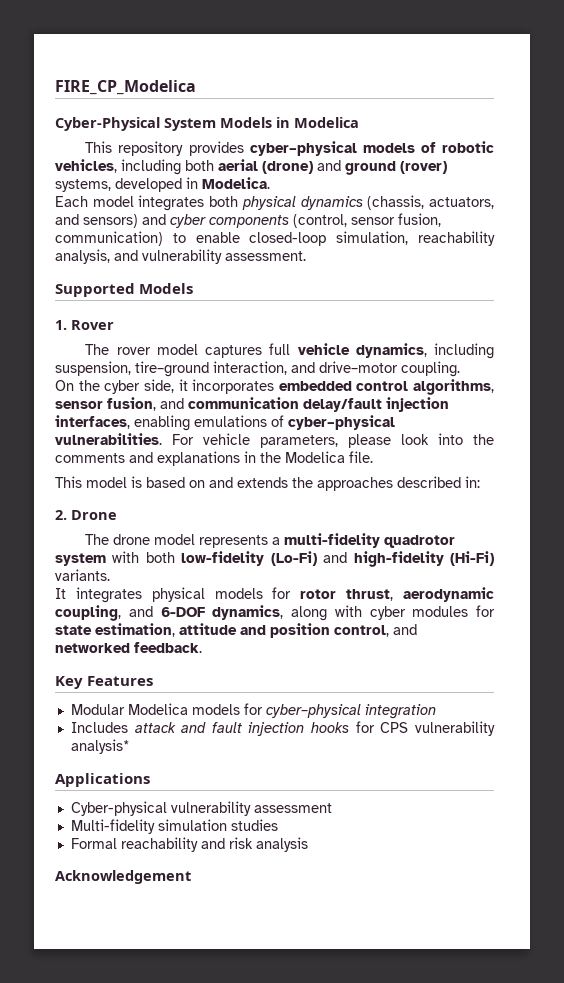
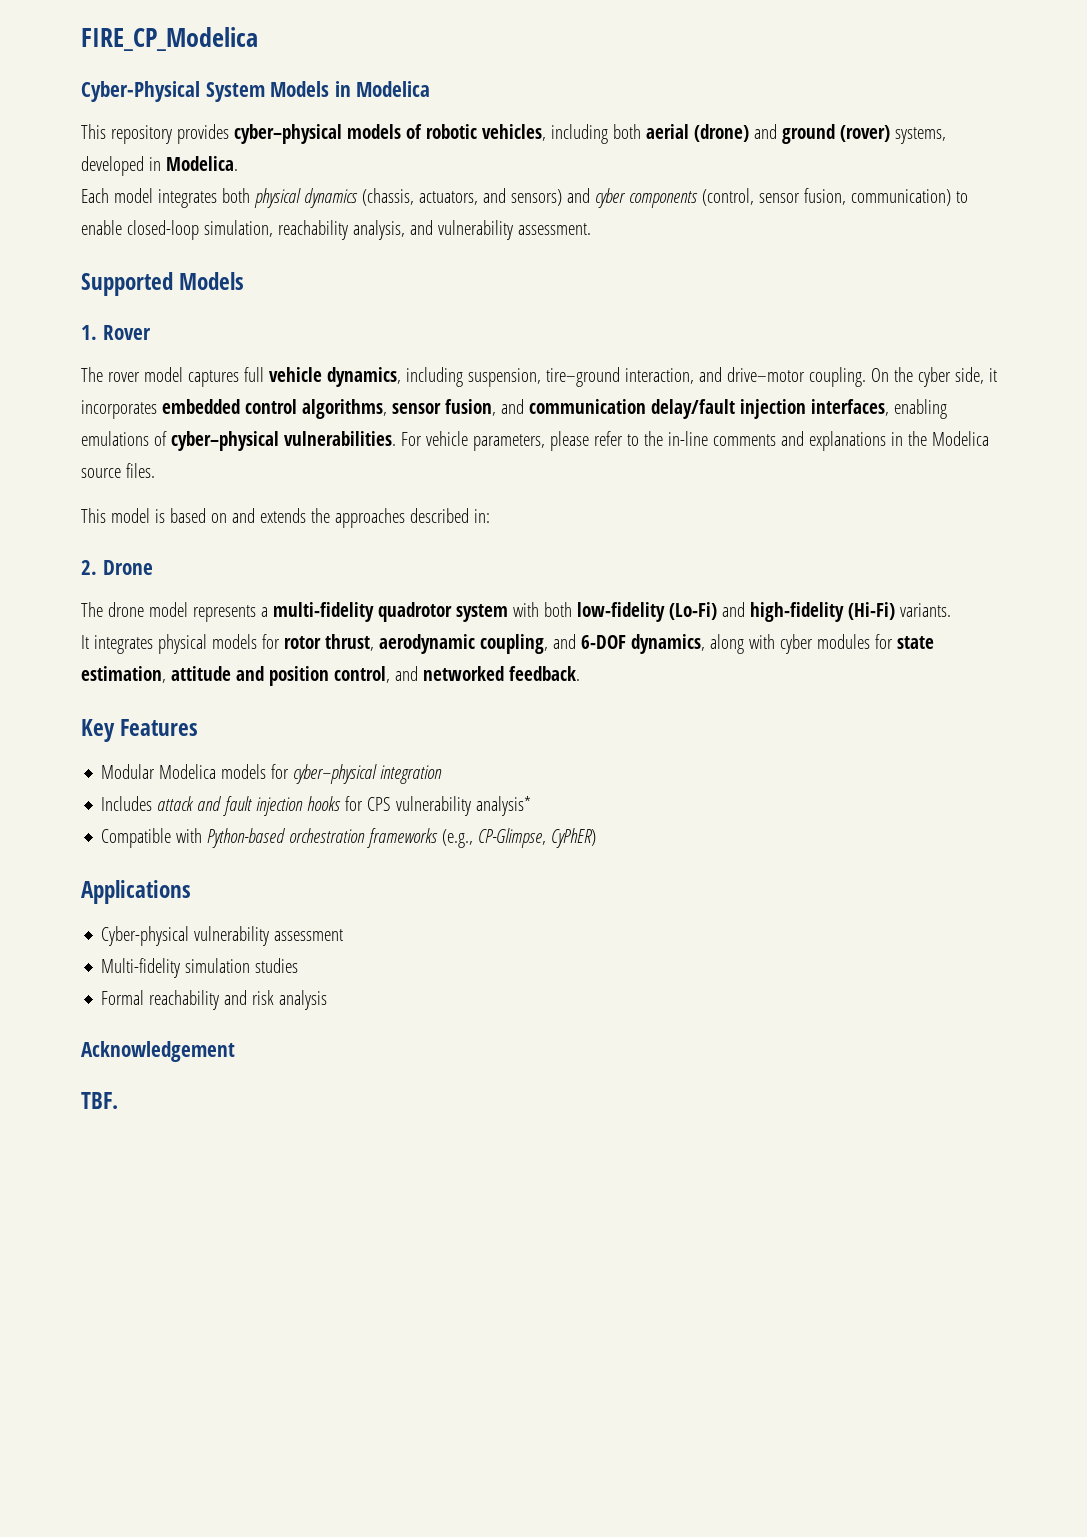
- The rover model captures full vehicle dynamics, including suspension, tire–ground interaction, and drive–motor coupling.
- On the cyber side, it incorporates embedded control algorithms, sensor fusion, and communication delay/fault injection interfaces, enabling emulations of cyber–physical vulnerabilities.
+ The rover model captures full vehicle dynamics, including suspension, tire–ground interaction, and drive–motor coupling. On the cyber side, it incorporates embedded control algorithms, sensor fusion, and communication delay/fault injection interfaces, enabling emulations of cyber–physical vulnerabilities.
- For vehicle parameters, please look into the comments and explanations in the Modelica file.
+ For vehicle parameters, please refer to the in-line comments and explanations in the Modelica source files.
+ Compatible with Python-based orchestration frameworks (e.g., CP-Glimpse, CyPhER)
+ TBF.

